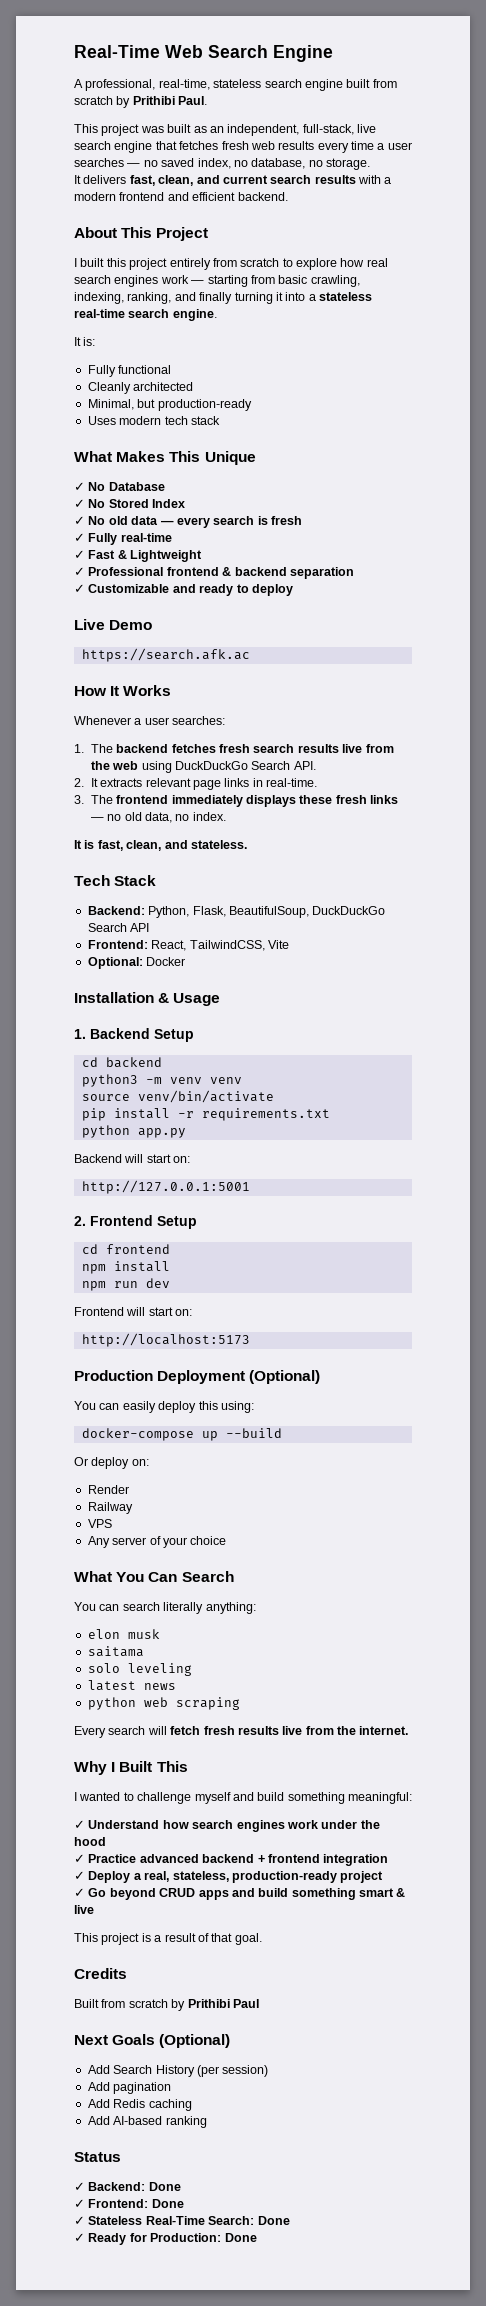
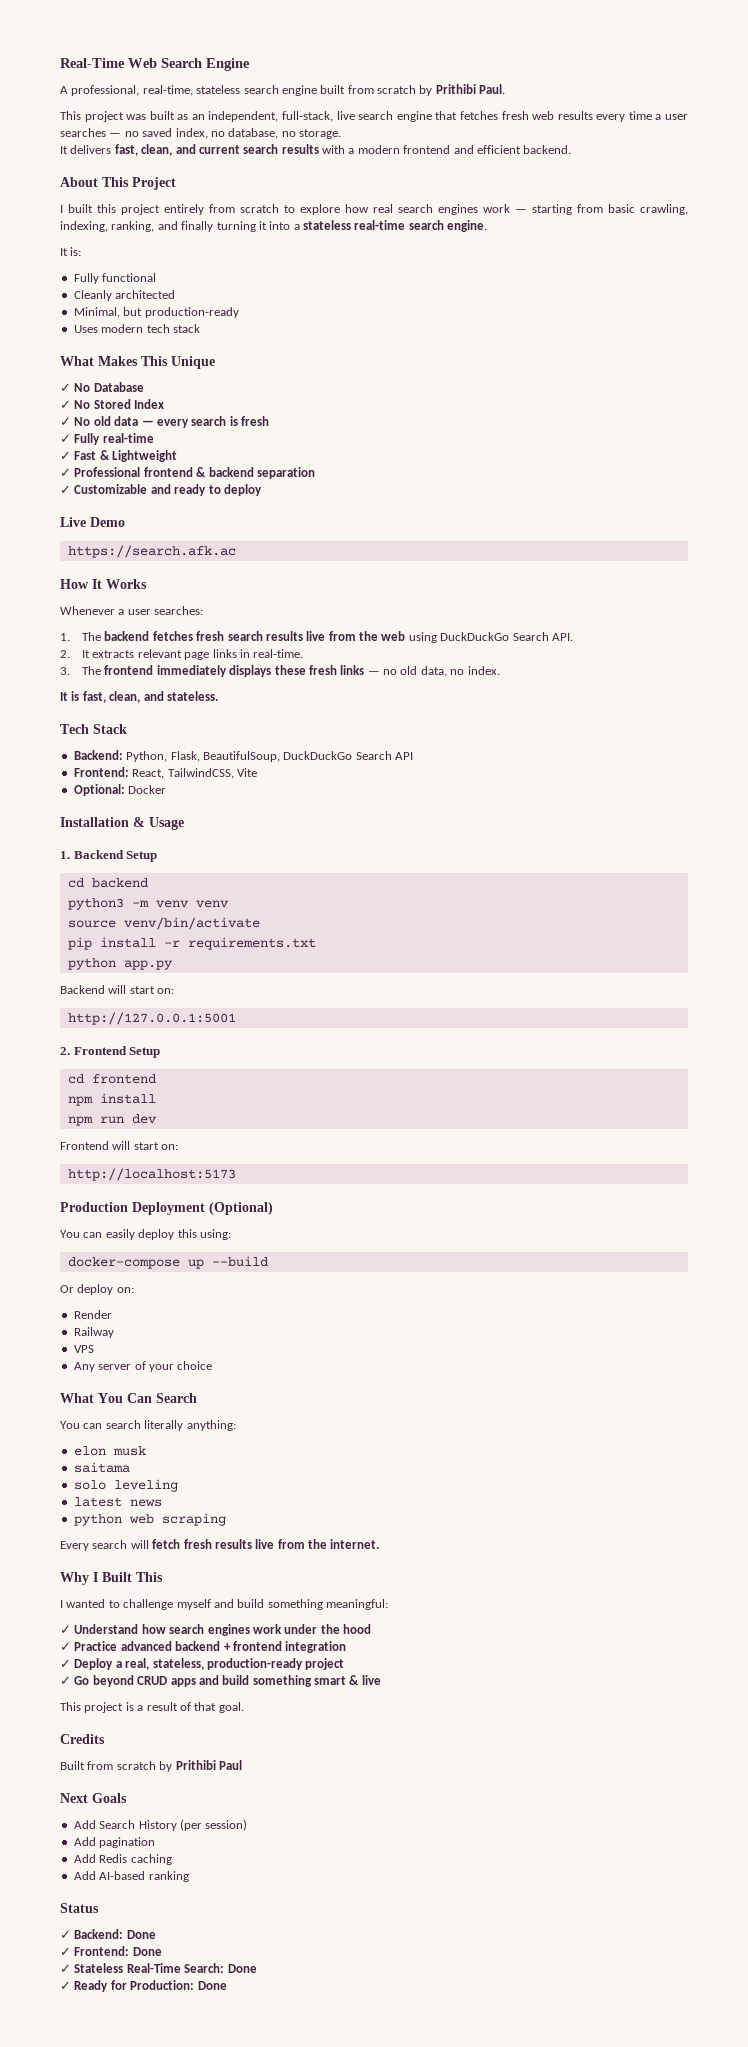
- Next Goals (Optional)
+ Next Goals

